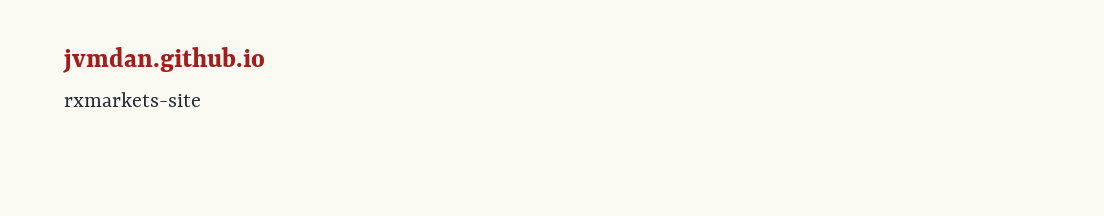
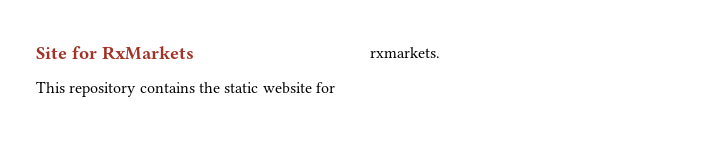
- jvmdan.github.io
- rxmarkets-site
+ Site for RxMarkets
+ This repository contains the static website for rxmarkets.

